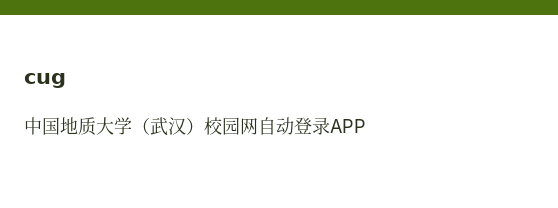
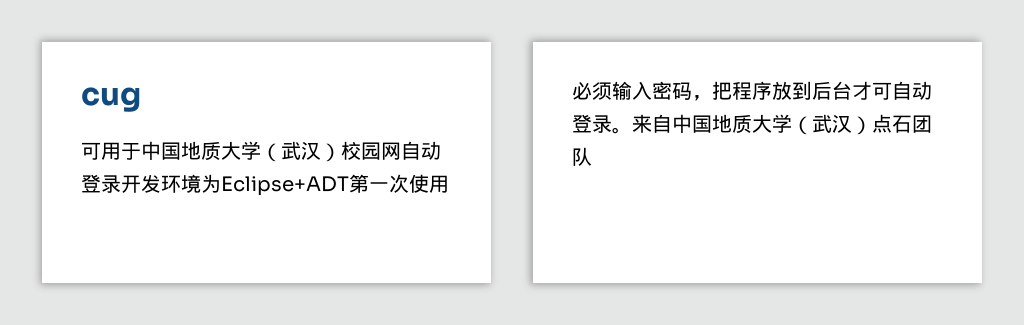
- 中国地质大学（武汉）校园网自动登录APP
+ 可用于中国地质大学（武汉）校园网自动登录开发环境为Eclipse+ADT第一次使用必须输入密码，把程序放到后台才可自动登录。来自中国地质大学（武汉）点石团队

